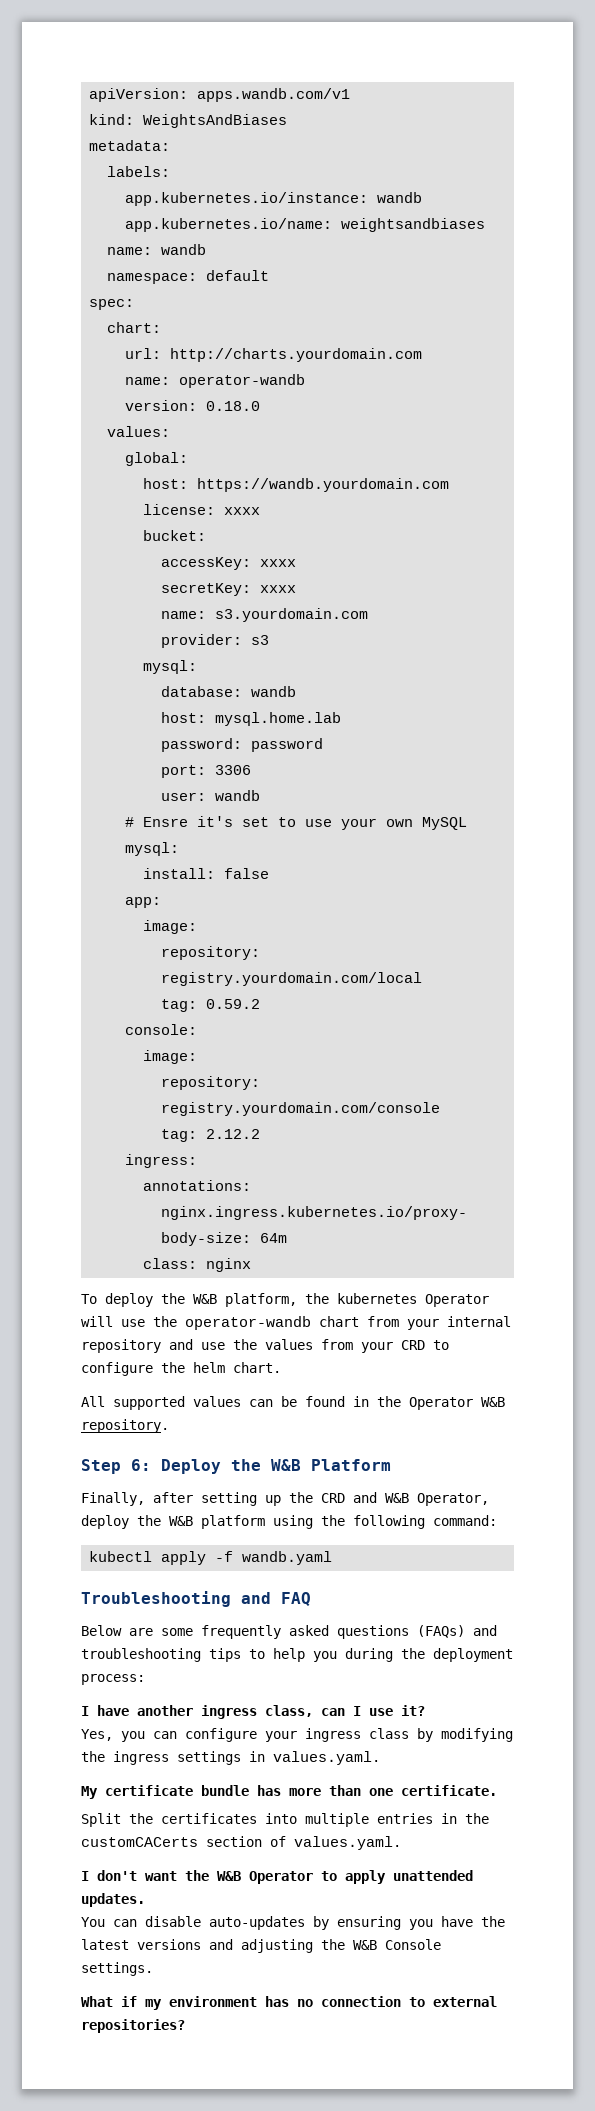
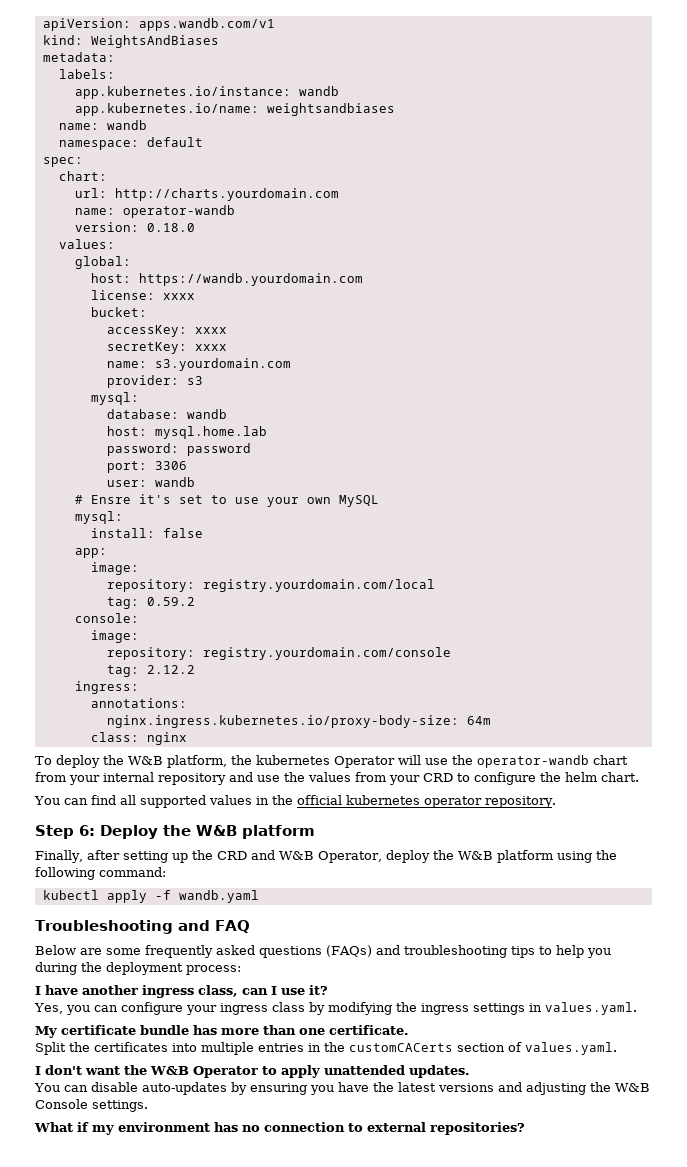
- All supported values can be found in the Operator W&B repository.
+ You can find all supported values in the official kubernetes operator repository.
- Step 6: Deploy the W&B Platform
+ Step 6: Deploy the W&B platform

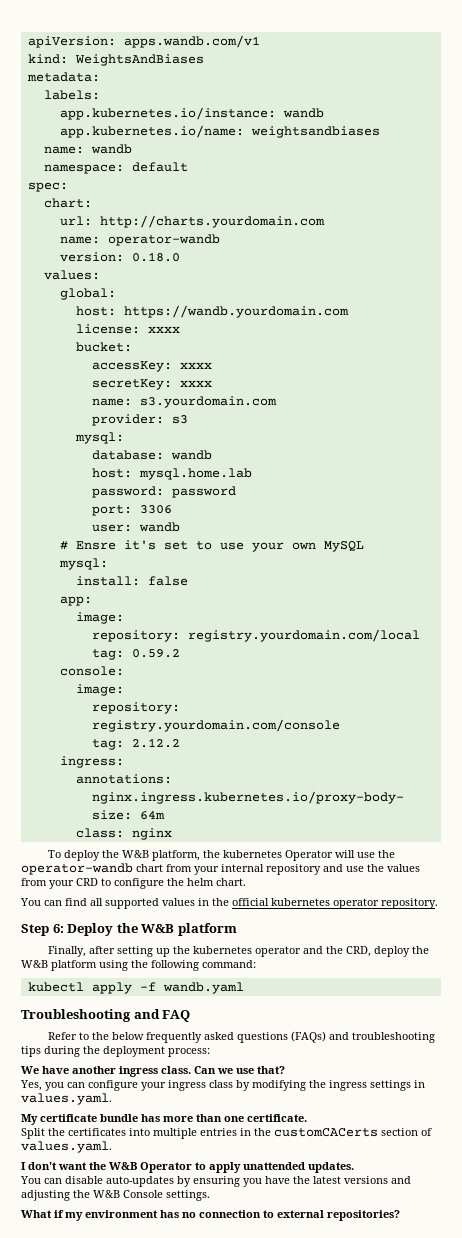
- Finally, after setting up the CRD and W&B Operator, deploy the W&B platform using the following command:
+ Finally, after setting up the kubernetes operator and the CRD, deploy the W&B platform using the following command:
- Below are some frequently asked questions (FAQs) and troubleshooting tips to help you during the deployment process:
+ Refer to the below frequently asked questions (FAQs) and troubleshooting tips during the deployment process:
- I have another ingress class, can I use it?
+ We have another ingress class. Can we use that?

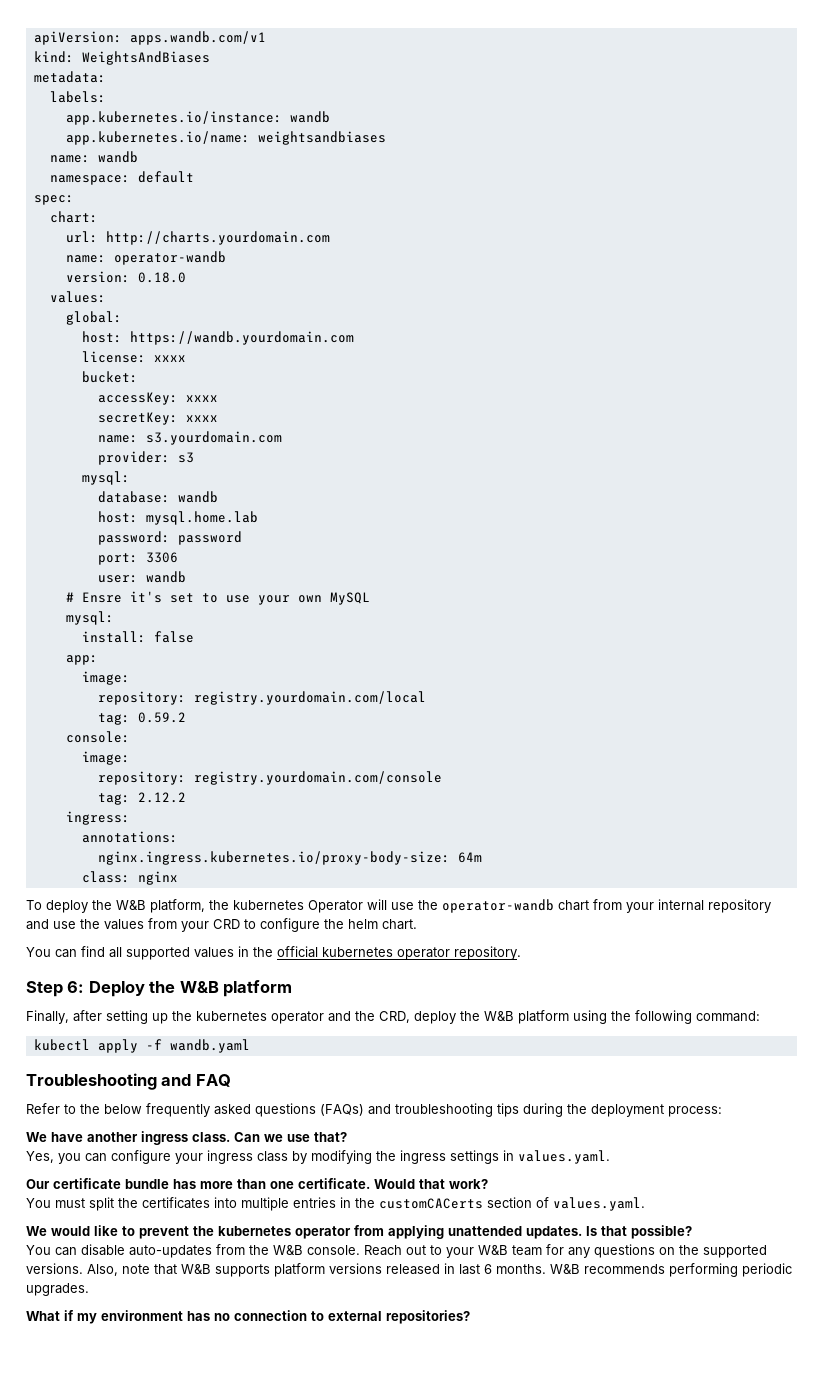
- My certificate bundle has more than one certificate.
- Split the certificates into multiple entries in the customCACerts section of values.yaml.
+ Our certificate bundle has more than one certificate. Would that work?
+ You must split the certificates into multiple entries in the customCACerts section of values.yaml.
- I don't want the W&B Operator to apply unattended updates.
+ We would like to prevent the kubernetes operator from applying unattended updates. Is that possible?
- You can disable auto-updates by ensuring you have the latest versions and adjusting the W&B Console settings.
+ You can disable auto-updates from the W&B console. Reach out to your W&B team for any questions on the supported versions. Also, note that W&B supports platform versions released in last 6 months. W&B recommends performing periodic upgrades.

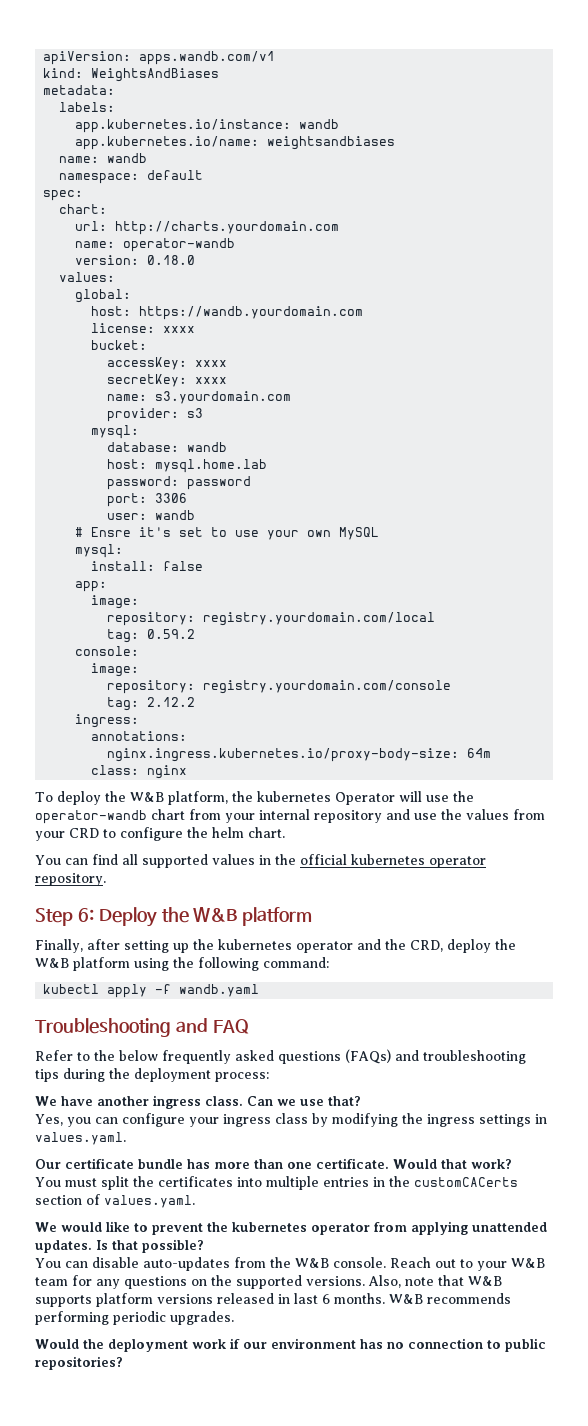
- What if my environment has no connection to external repositories?
+ Would the deployment work if our environment has no connection to public repositories?

